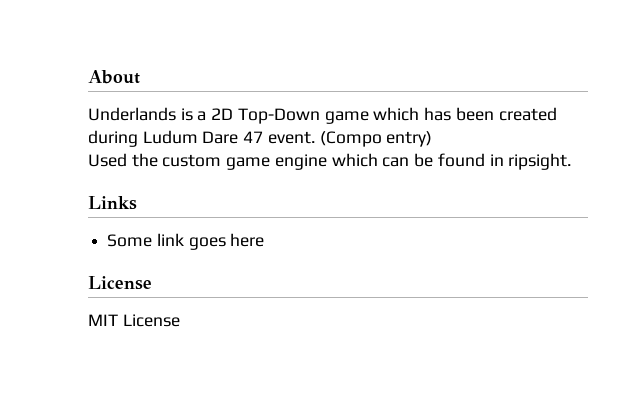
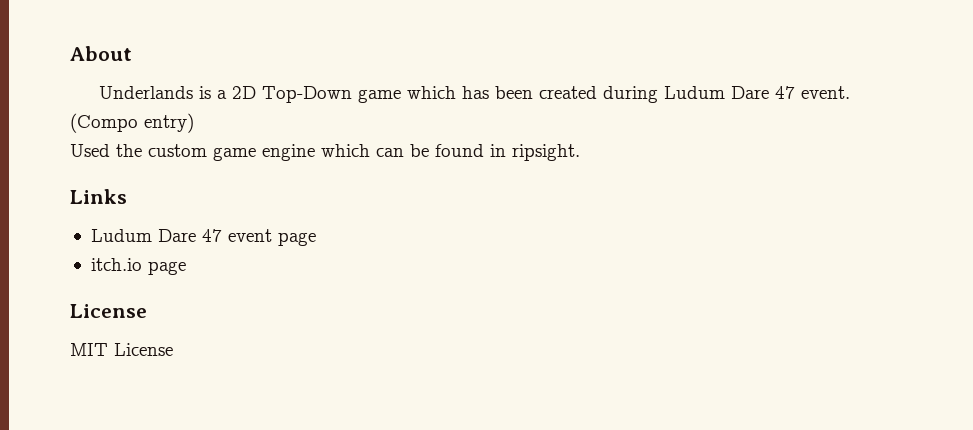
- Some link goes here
+ Ludum Dare 47 event page
+ itch.io page

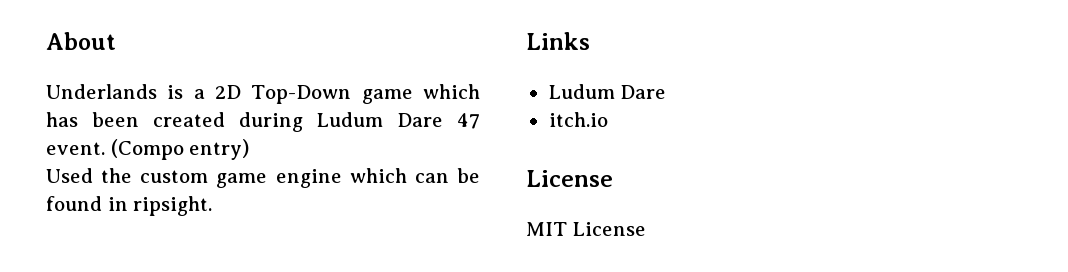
  Links
- Ludum Dare 47 event page
+ Ludum Dare
- itch.io page
+ itch.io

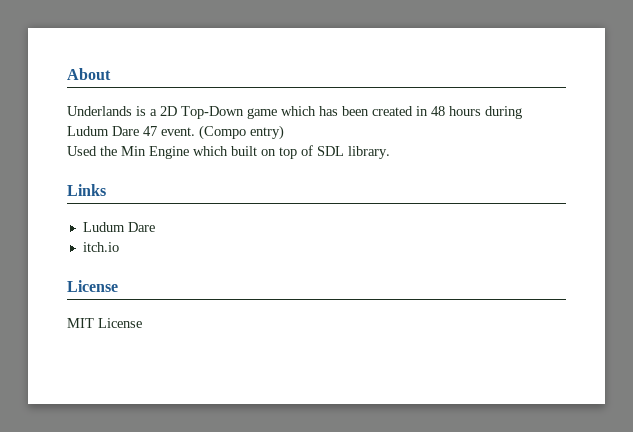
- Underlands is a 2D Top-Down game which has been created during Ludum Dare 47 event.
+ Underlands is a 2D Top-Down game which has been created in 48 hours during Ludum Dare 47 event.
- Used the custom game engine which can be found in ripsight.
+ Used the Min Engine which built on top of SDL library.

